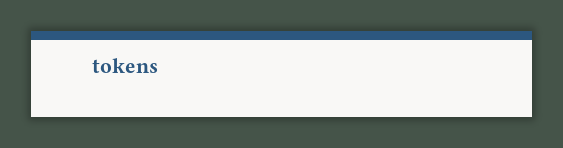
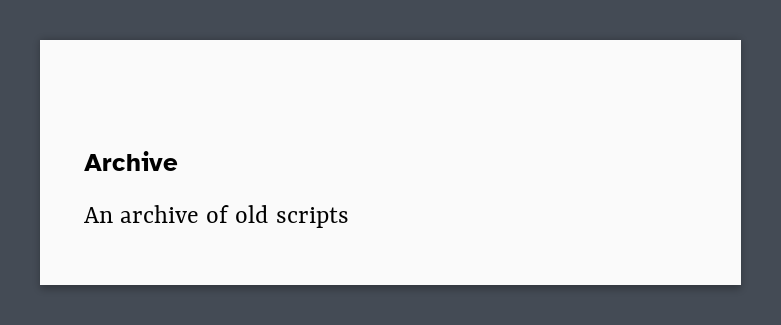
- tokens
+ Archive
+ An archive of old scripts

